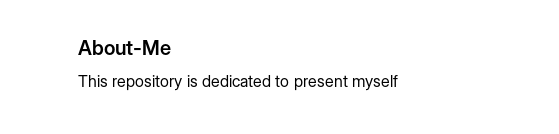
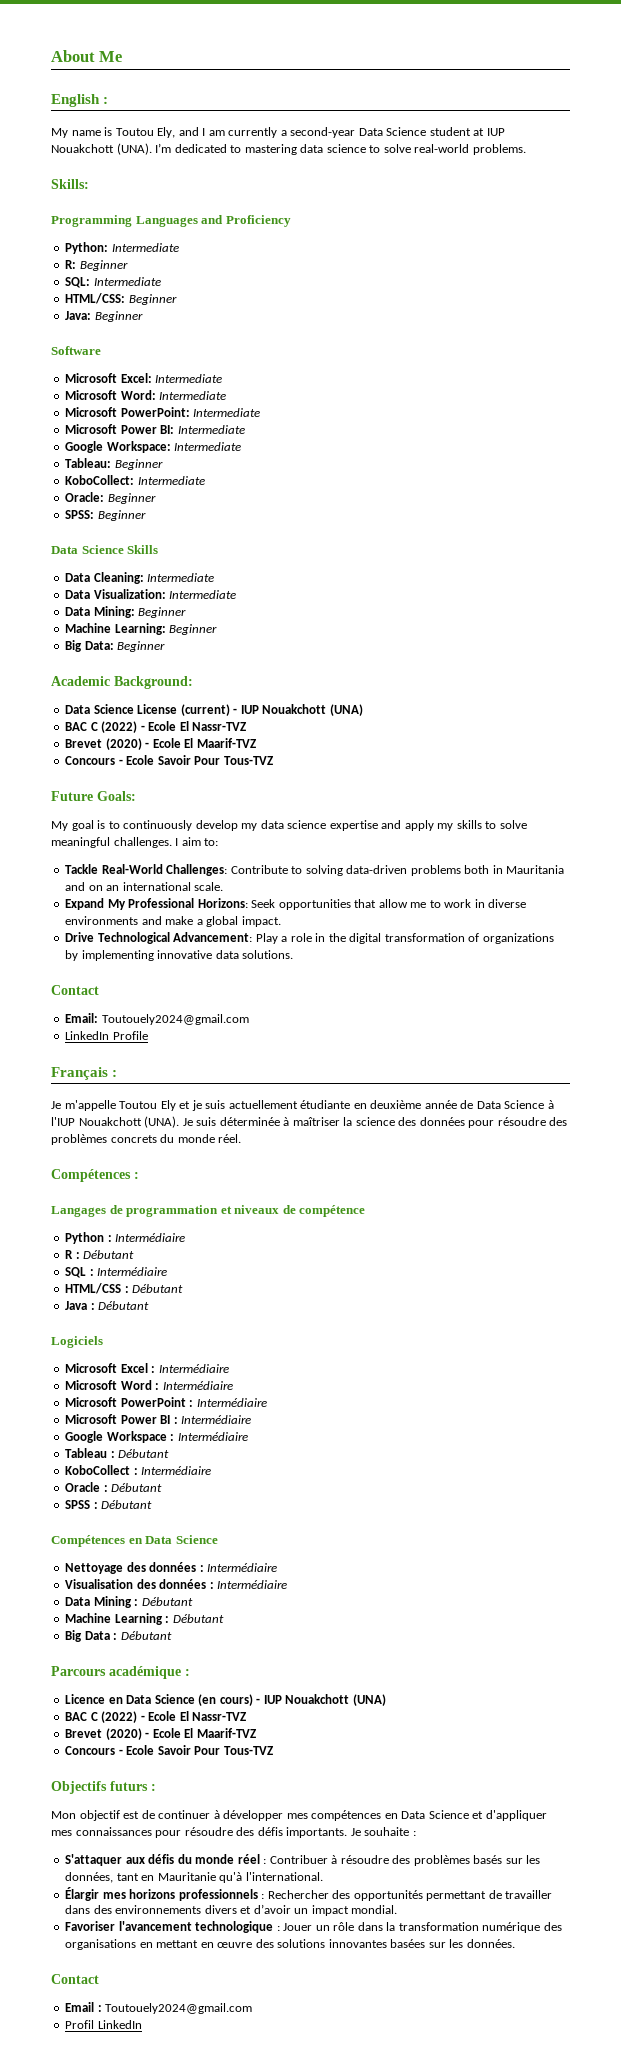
- About-Me
- This repository is dedicated to present myself
+ About Me
+ English :
+ My name is Toutou Ely, and I am currently a second-year Data Science student at IUP Nouakchott (UNA). I’m dedicated to mastering data science to solve real-world problems.
+ Skills:
+ Programming Languages and Proficiency
+ Python: Intermediate
+ R: Beginner
+ SQL: Intermediate
+ HTML/CSS: Beginner
+ Java: Beginner
+ Software
+ Microsoft Excel: Intermediate
+ Microsoft Word: Intermediate
+ Microsoft PowerPoint: Intermediate
+ Microsoft Power BI: Intermediate
+ Google Workspace: Intermediate
+ Tableau: Beginner
+ KoboCollect: Intermediate
+ Oracle: Beginner
+ SPSS: Beginner
+ Data Science Skills
+ Data Cleaning: Intermediate
+ Data Visualization: Intermediate
+ Data Mining: Beginner
+ Machine Learning: Beginner
+ Big Data: Beginner
+ Academic Background:
+ Data Science License (current) - IUP Nouakchott (UNA)
+ BAC C (2022) - Ecole El Nassr-TVZ
+ Brevet (2020) - Ecole El Maarif-TVZ
+ Concours - Ecole Savoir Pour Tous-TVZ
+ Future Goals:
+ My goal is to continuously develop my data science expertise and apply my skills to solve meaningful challenges. I aim to:
+ Tackle Real-World Challenges: Contribute to solving data-driven problems both in Mauritania and on an international scale.
+ Expand My Professional Horizons: Seek opportunities that allow me to work in diverse environments and make a global impact.
+ Drive Technological Advancement: Play a role in the digital transformation of organizations by implementing innovative data solutions.
+ Contact
+ Email: Toutouely2024@gmail.com
+ LinkedIn Profile
+ Français :
+ Je m'appelle Toutou Ely et je suis actuellement étudiante en deuxième année de Data Science à l'IUP Nouakchott (UNA). Je suis déterminée à maîtriser la science des données pour résoudre des problèmes concrets du monde réel.
+ Compétences :
+ Langages de programmation et niveaux de compétence
+ Python : Intermédiaire
+ R : Débutant
+ SQL : Intermédiaire
+ HTML/CSS : Débutant
+ Java : Débutant
+ Logiciels
+ Microsoft Excel : Intermédiaire
+ Microsoft Word : Intermédiaire
+ Microsoft PowerPoint : Intermédiaire
+ Microsoft Power BI : Intermédiaire
+ Google Workspace : Intermédiaire
+ Tableau : Débutant
+ KoboCollect : Intermédiaire
+ Oracle : Débutant
+ SPSS : Débutant
+ Compétences en Data Science
+ Nettoyage des données : Intermédiaire
+ Visualisation des données : Intermédiaire
+ Data Mining : Débutant
+ Machine Learning : Débutant
+ Big Data : Débutant
+ Parcours académique :
+ Licence en Data Science (en cours) - IUP Nouakchott (UNA)
+ BAC C (2022) - Ecole El Nassr-TVZ
+ Brevet (2020) - Ecole El Maarif-TVZ
+ Concours - Ecole Savoir Pour Tous-TVZ
+ Objectifs futurs :
+ Mon objectif est de continuer à développer mes compétences en Data Science et d'appliquer mes connaissances pour résoudre des défis importants. Je souhaite :
+ S'attaquer aux défis du monde réel : Contribuer à résoudre des problèmes basés sur les données, tant en Mauritanie qu'à l'international.
+ Élargir mes horizons professionnels : Rechercher des opportunités permettant de travailler dans des environnements divers et d’avoir un impact mondial.
+ Favoriser l'avancement technologique : Jouer un rôle dans la transformation numérique des organisations en mettant en œuvre des solutions innovantes basées sur les données.
+ Contact
+ Email : Toutouely2024@gmail.com
+ Profil LinkedIn

